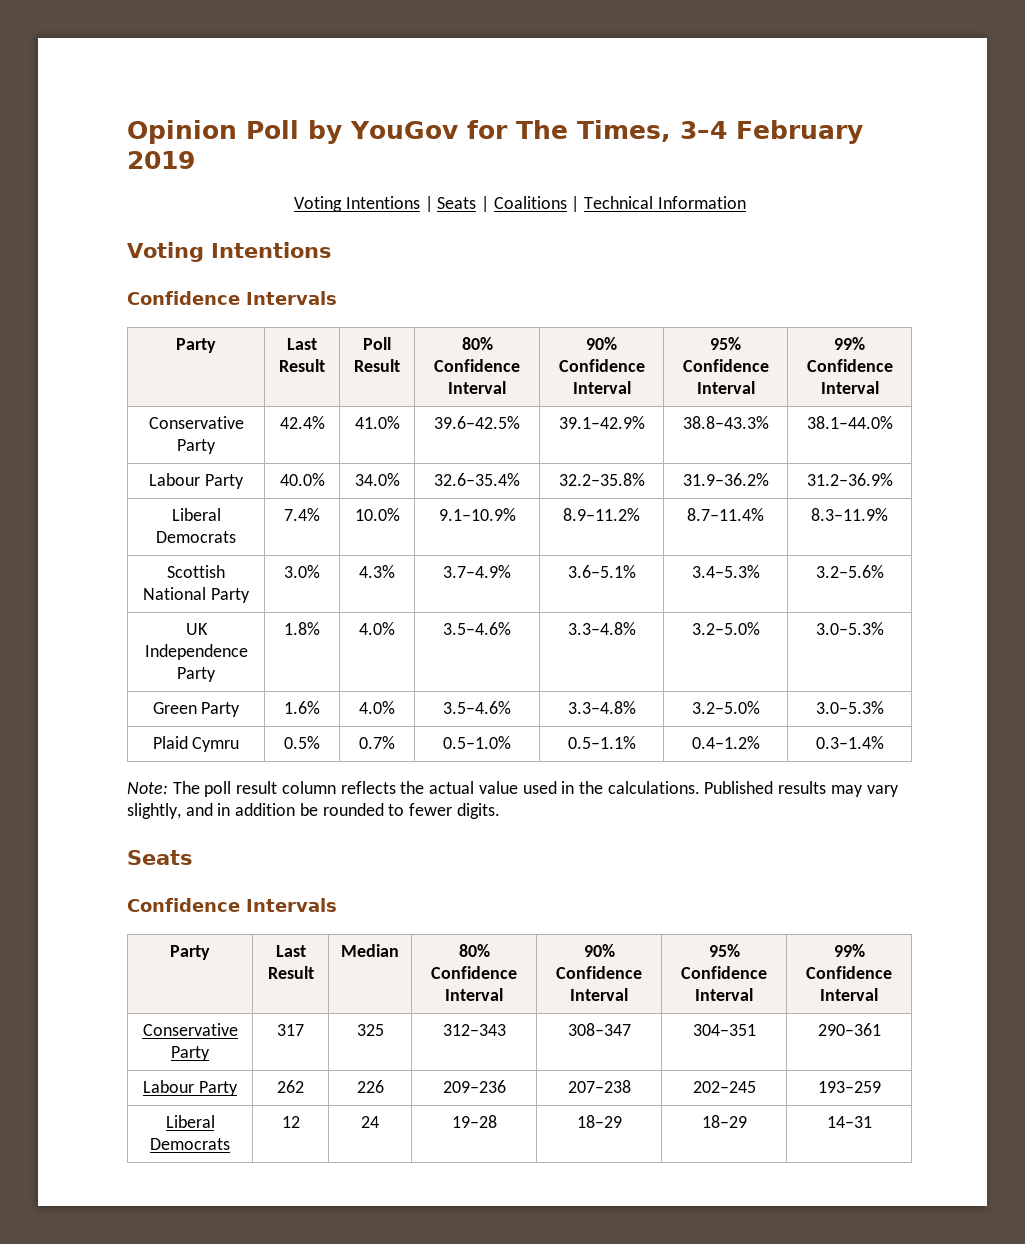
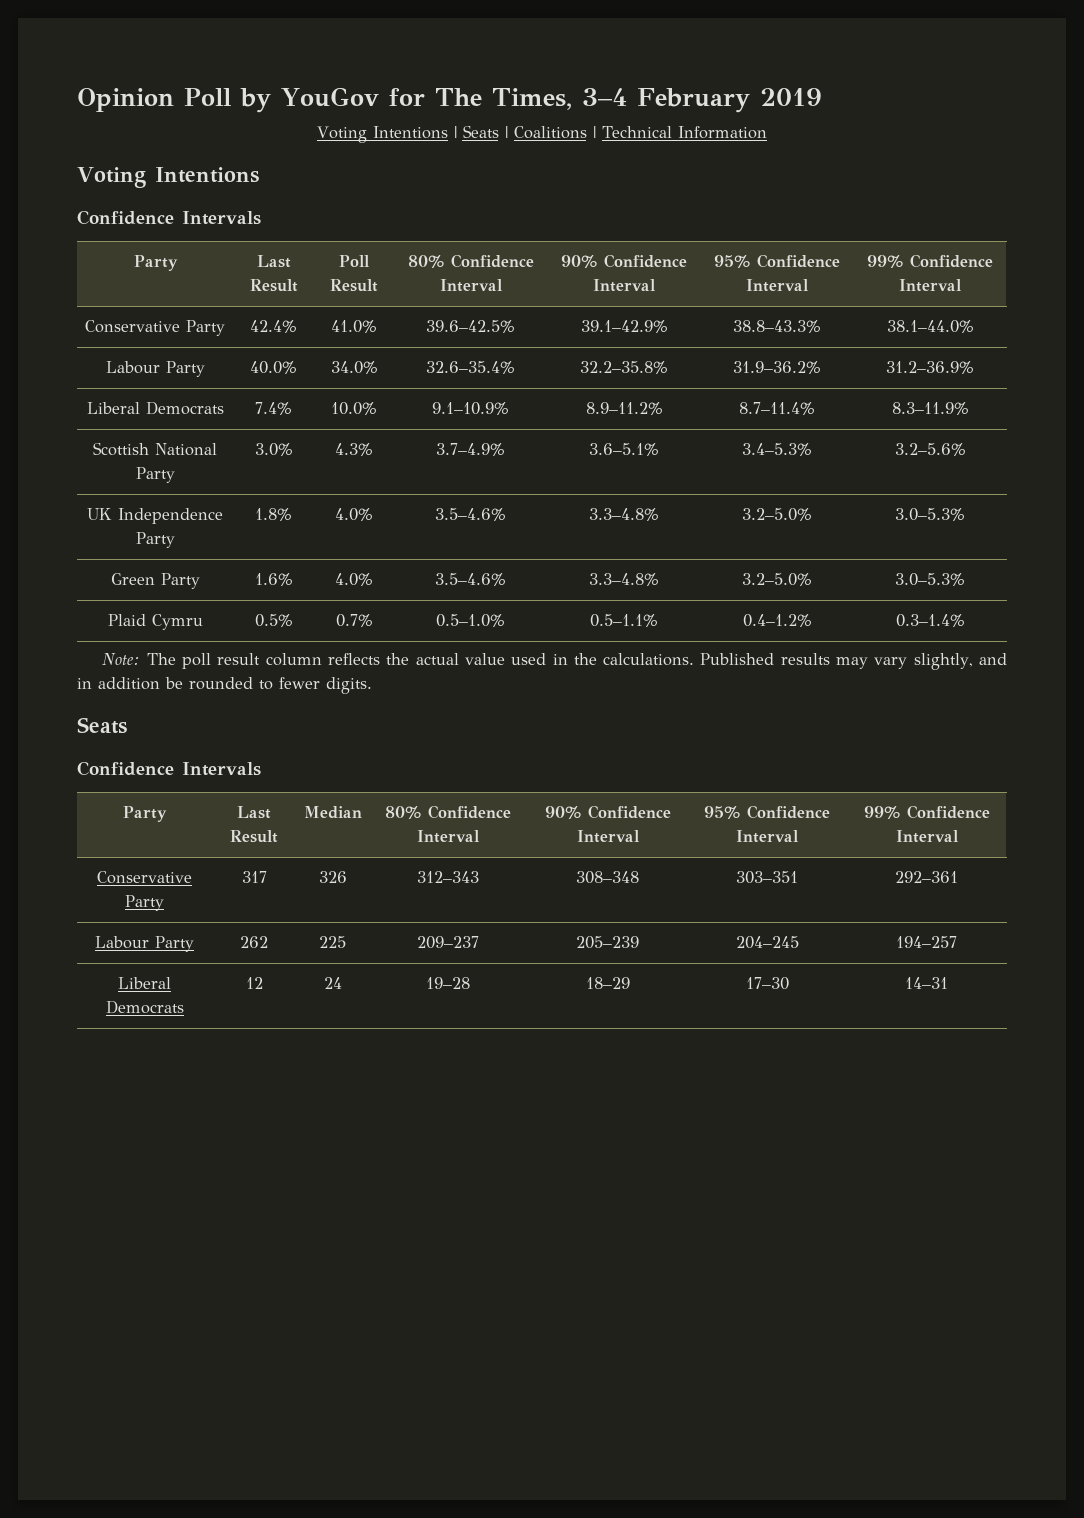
- Conservative Party | 317 | 325 | 312–343 | 308–347 | 304–351 | 290–361
+ Conservative Party | 317 | 326 | 312–343 | 308–348 | 303–351 | 292–361
- Labour Party | 262 | 226 | 209–236 | 207–238 | 202–245 | 193–259
+ Labour Party | 262 | 225 | 209–237 | 205–239 | 204–245 | 194–257
- Liberal Democrats | 12 | 24 | 19–28 | 18–29 | 18–29 | 14–31
+ Liberal Democrats | 12 | 24 | 19–28 | 18–29 | 17–30 | 14–31

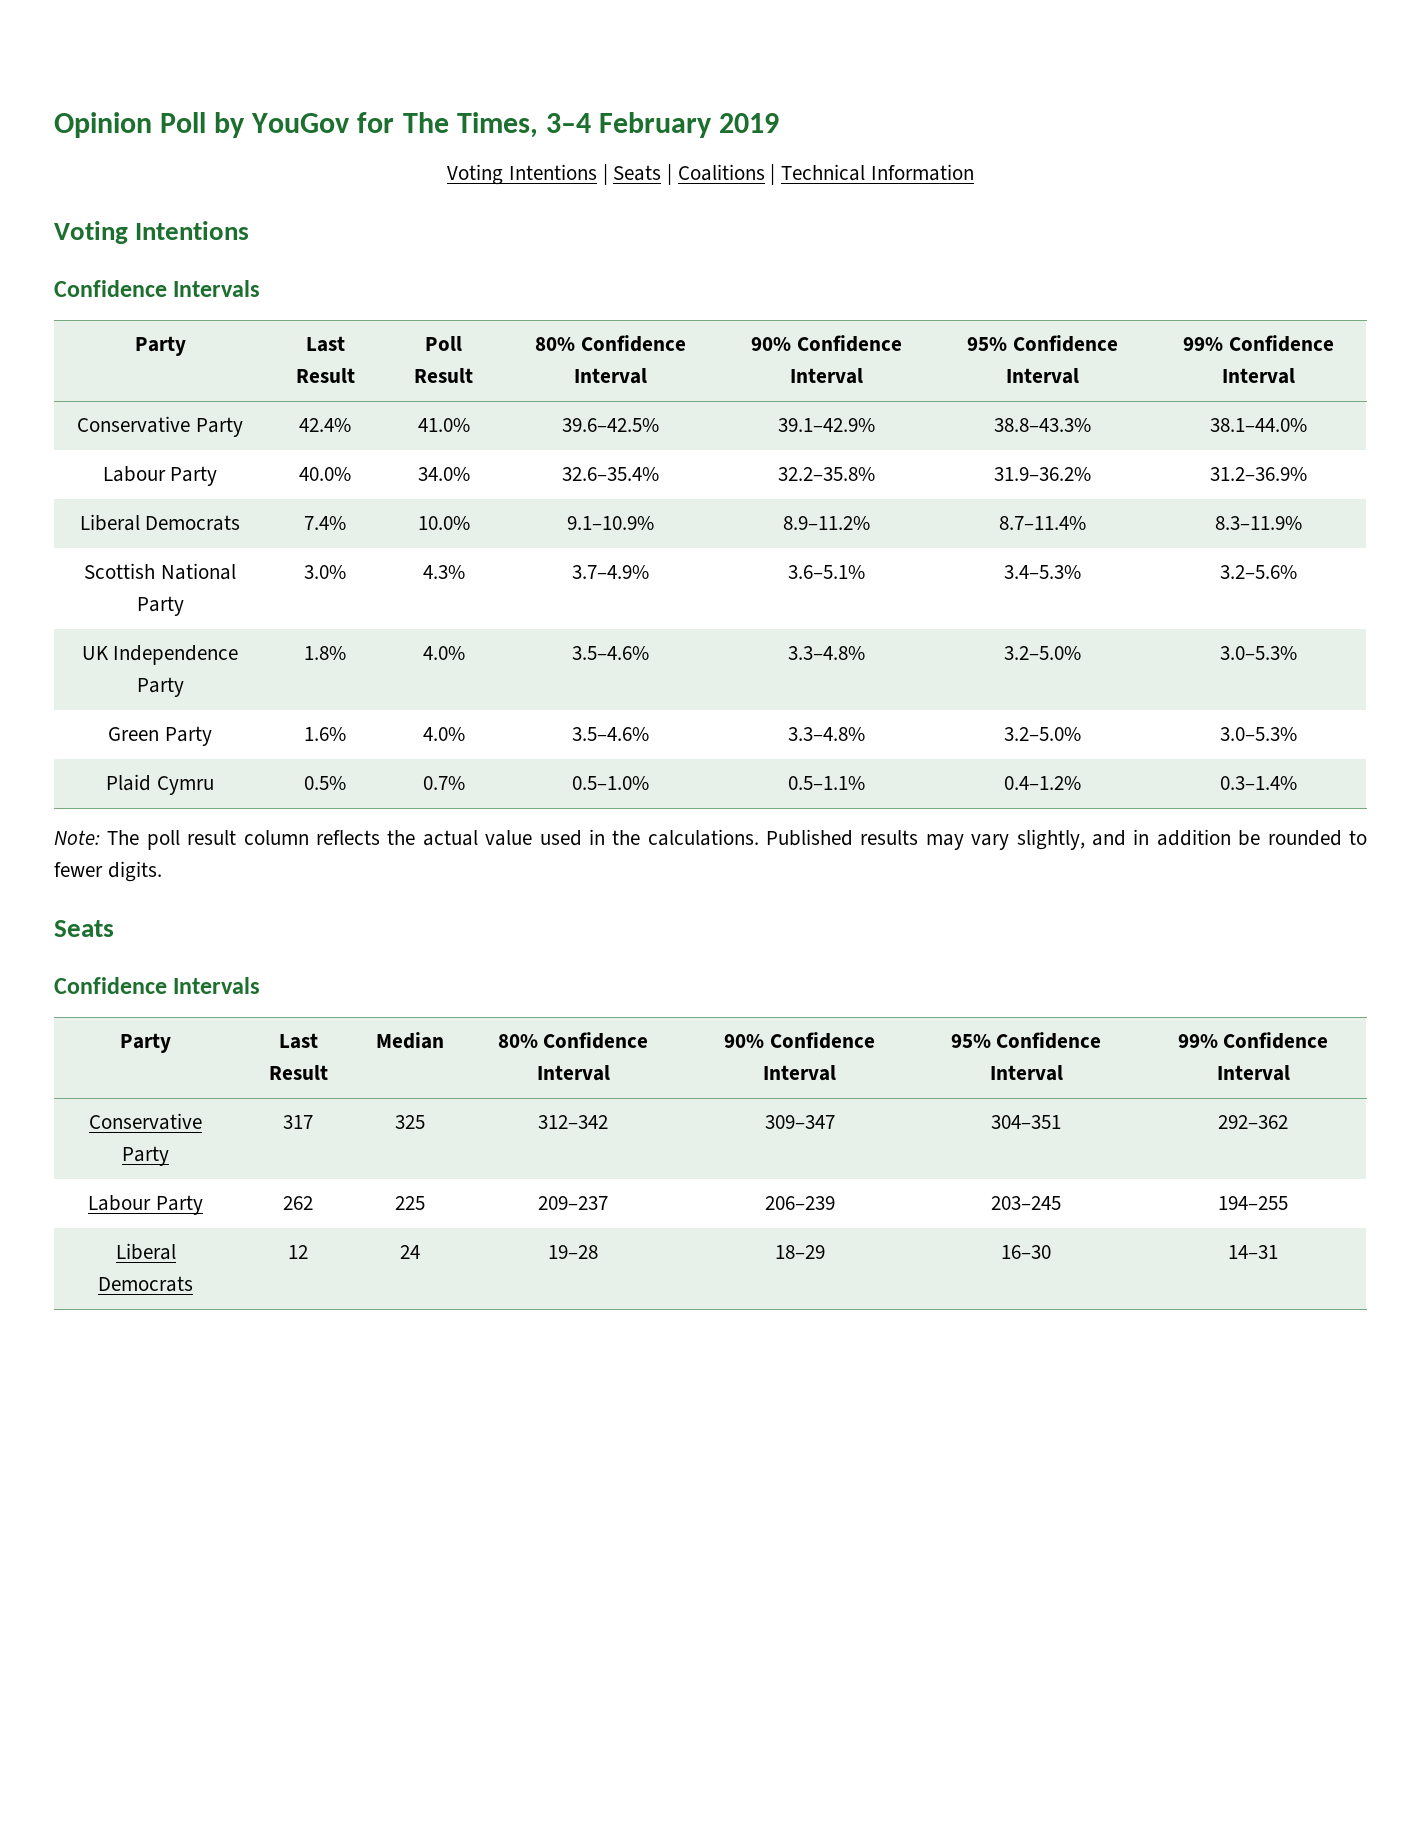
- Conservative Party | 317 | 326 | 312–343 | 308–348 | 303–351 | 292–361
+ Conservative Party | 317 | 325 | 312–342 | 309–347 | 304–351 | 292–362
- Labour Party | 262 | 225 | 209–237 | 205–239 | 204–245 | 194–257
+ Labour Party | 262 | 225 | 209–237 | 206–239 | 203–245 | 194–255
- Liberal Democrats | 12 | 24 | 19–28 | 18–29 | 17–30 | 14–31
+ Liberal Democrats | 12 | 24 | 19–28 | 18–29 | 16–30 | 14–31

